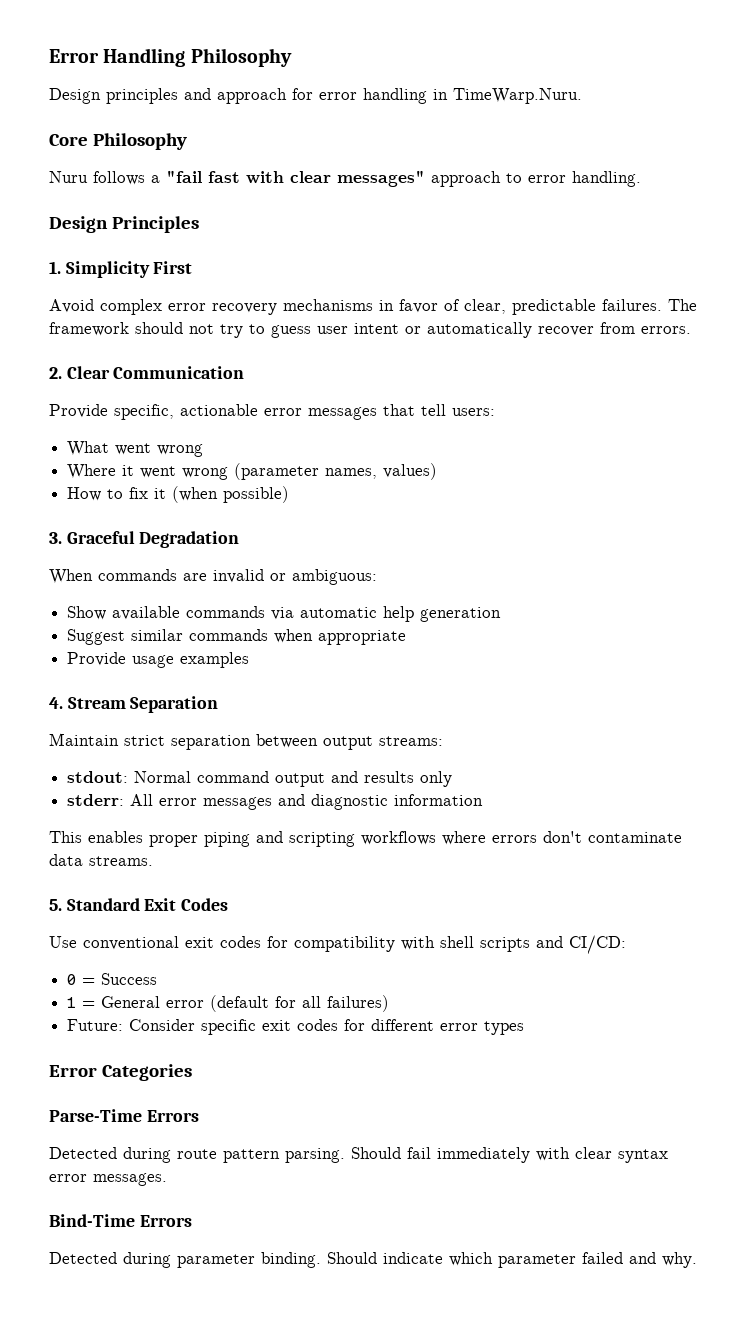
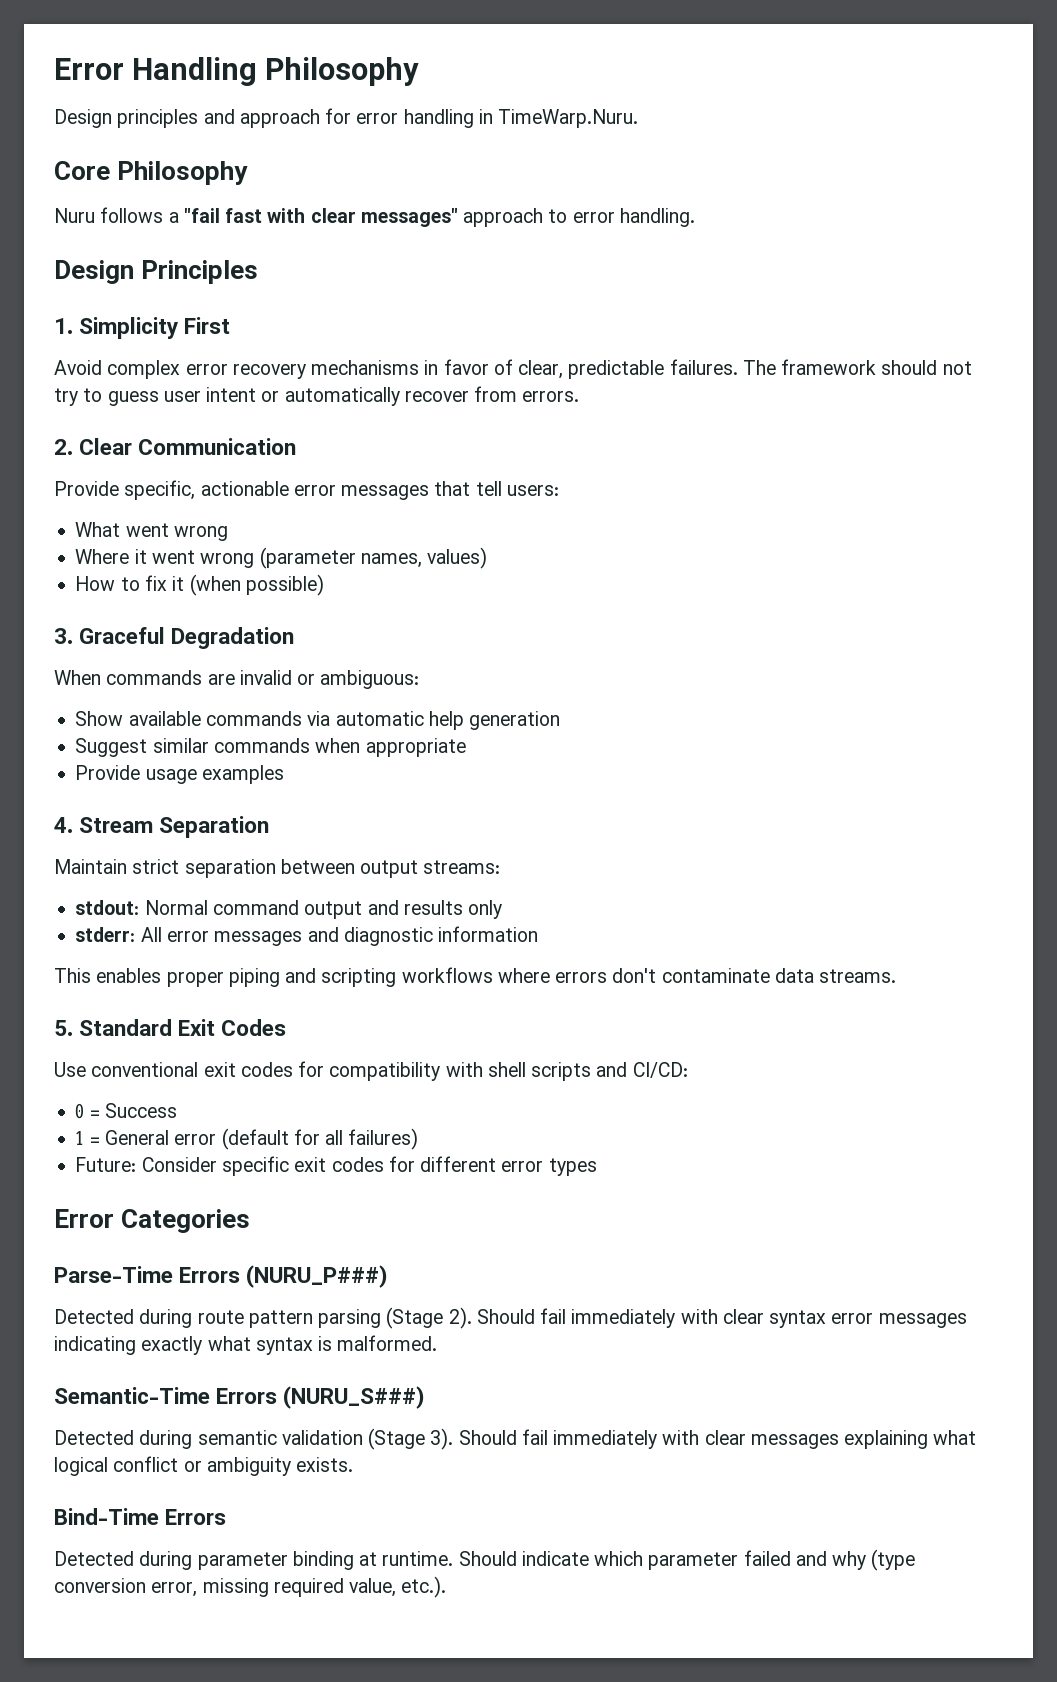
- Parse-Time Errors
+ Parse-Time Errors (NURU_P###)
- Detected during route pattern parsing.
+ Detected during route pattern parsing (Stage 2).
- Should fail immediately with clear syntax error messages.
+ Should fail immediately with clear syntax error messages indicating exactly what syntax is malformed.
+ Semantic-Time Errors (NURU_S###)
+ Detected during semantic validation (Stage 3). Should fail immediately with clear messages explaining what logical conflict or ambiguity exists.
- Detected during parameter binding.
+ Detected during parameter binding at runtime.
- Should indicate which parameter failed and why.
+ Should indicate which parameter failed and why (type conversion error, missing required value, etc.).

